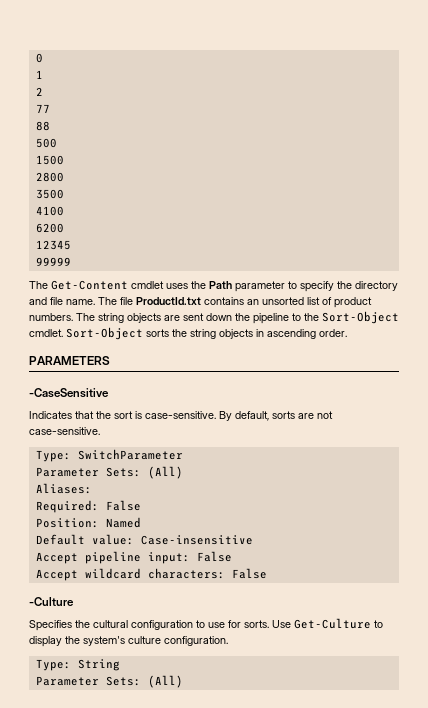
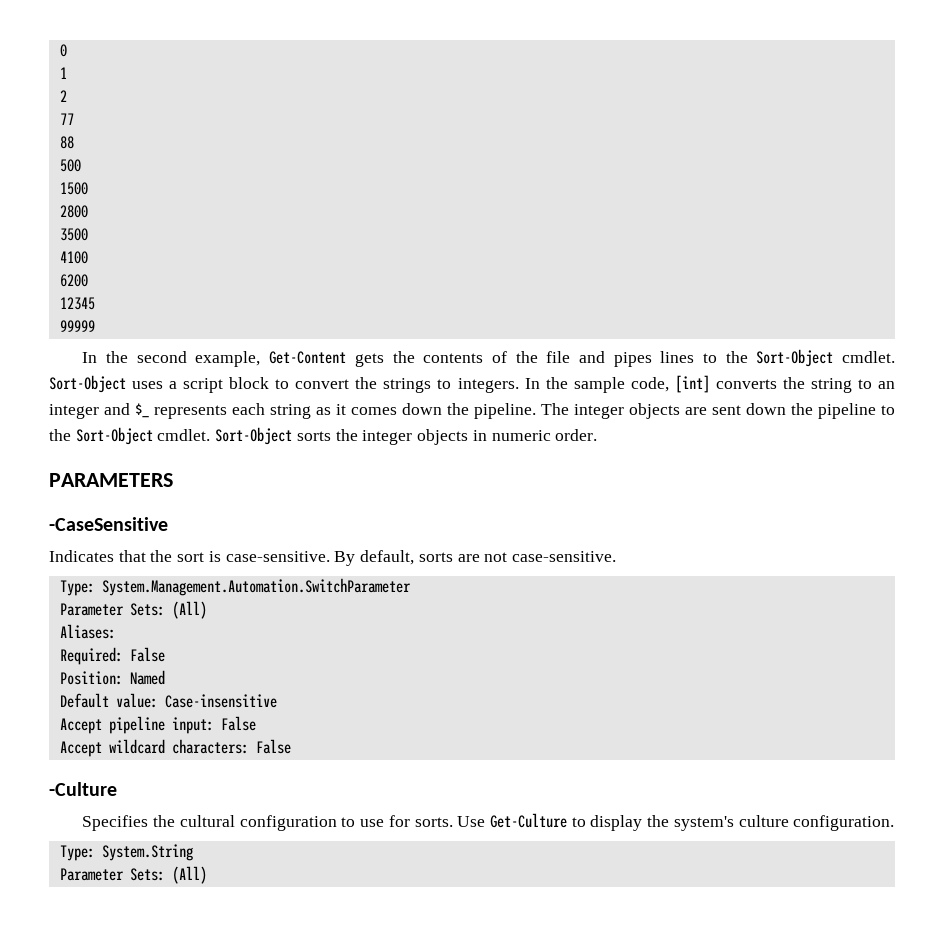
- The Get-Content cmdlet uses the Path parameter to specify the directory and file name. The file ProductId.txt contains an unsorted list of product numbers. The string objects are sent down the pipeline to the Sort-Object cmdlet.
+ In the second example, Get-Content gets the contents of the file and pipes lines to the Sort-Object cmdlet. Sort-Object uses a script block to convert the strings to integers. In the sample code, [int] converts the string to an integer and $_ represents each string as it comes down the pipeline. The integer objects are sent down the pipeline to the Sort-Object cmdlet.
- Sort-Object sorts the string objects in ascending order.
+ Sort-Object sorts the integer objects in numeric order.
- Type: SwitchParameter
+ Type: System.Management.Automation.SwitchParameter
- Type: String
+ Type: System.String

